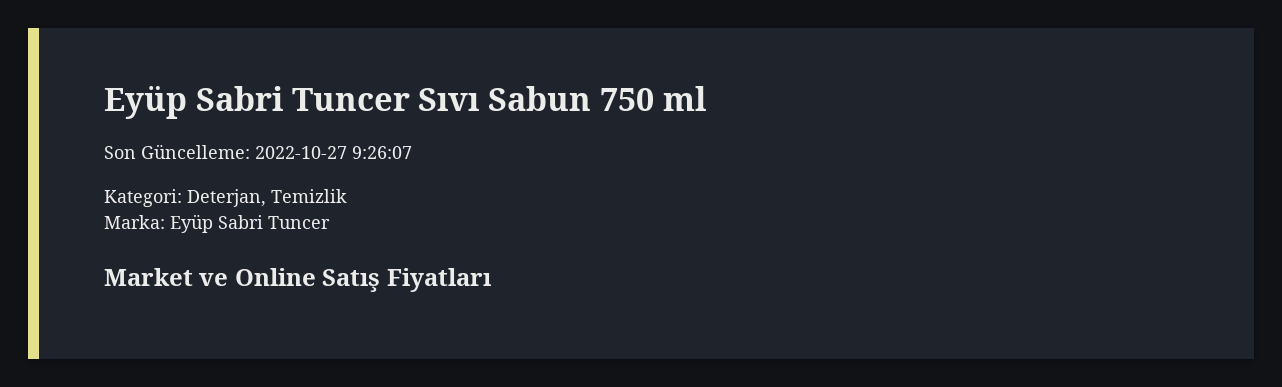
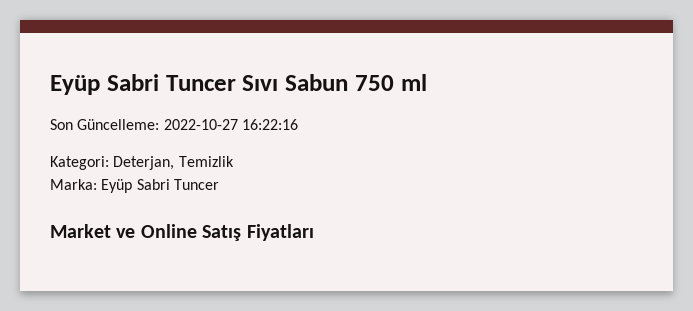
- Son Güncelleme: 2022-10-27 9:26:07
+ Son Güncelleme: 2022-10-27 16:22:16

